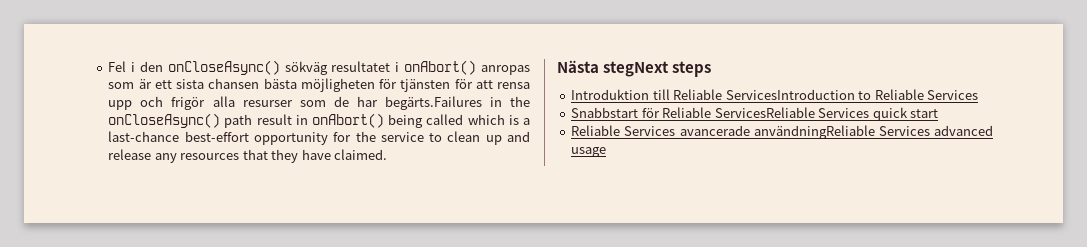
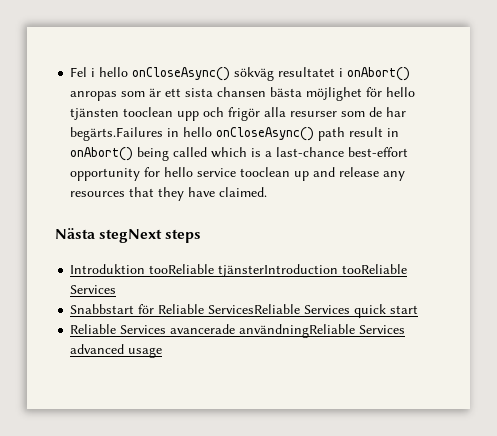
- Fel i den onCloseAsync() sökväg resultatet i onAbort() anropas som är ett sista chansen bästa möjligheten för tjänsten för att rensa upp och frigör alla resurser som de har begärts.Failures in the onCloseAsync() path result in onAbort() being called which is a last-chance best-effort opportunity for the service to clean up and release any resources that they have claimed.
+ Fel i hello onCloseAsync() sökväg resultatet i onAbort() anropas som är ett sista chansen bästa möjlighet för hello tjänsten tooclean upp och frigör alla resurser som de har begärts.Failures in hello onCloseAsync() path result in onAbort() being called which is a last-chance best-effort opportunity for hello service tooclean up and release any resources that they have claimed.
- Introduktion till Reliable ServicesIntroduction to Reliable Services
+ Introduktion tooReliable tjänsterIntroduction tooReliable Services

